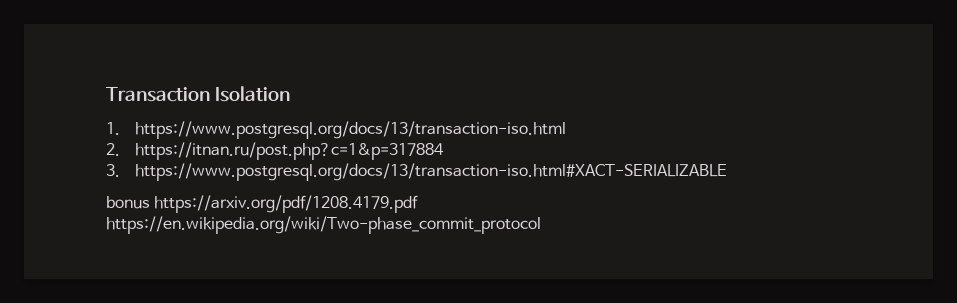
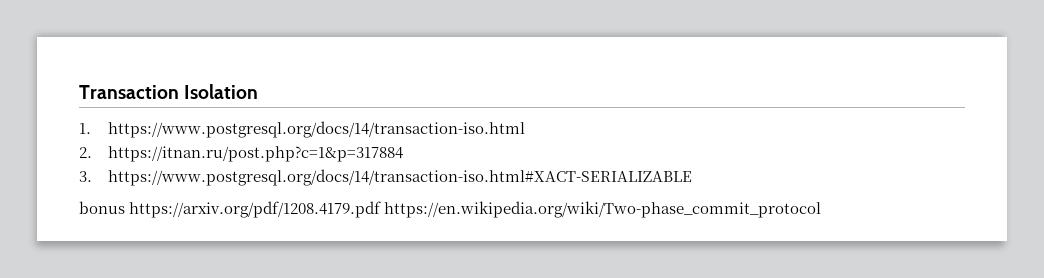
- 1. https://www.postgresql.org/docs/13/transaction-iso.html
+ 1. https://www.postgresql.org/docs/14/transaction-iso.html
- 3. https://www.postgresql.org/docs/13/transaction-iso.html#XACT-SERIALIZABLE
+ 3. https://www.postgresql.org/docs/14/transaction-iso.html#XACT-SERIALIZABLE

